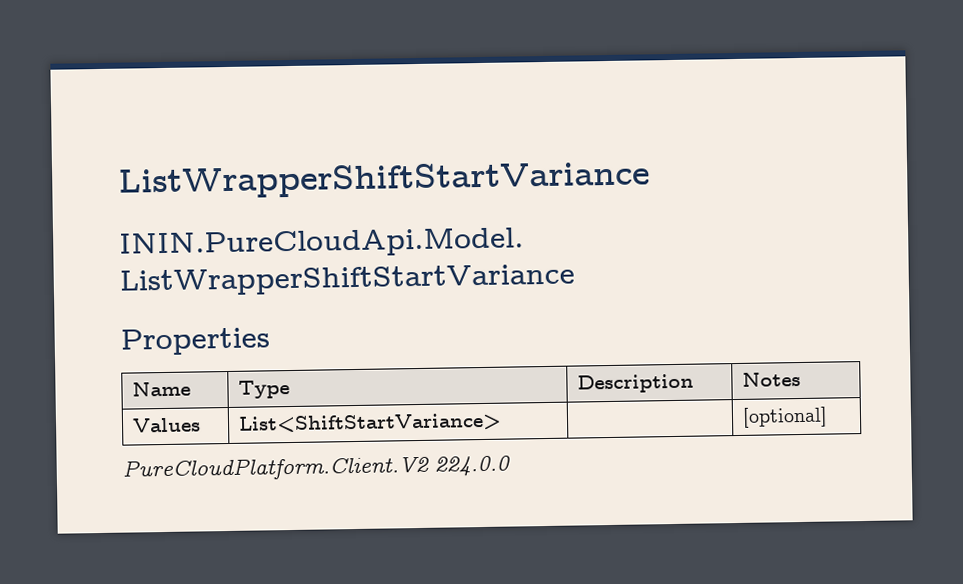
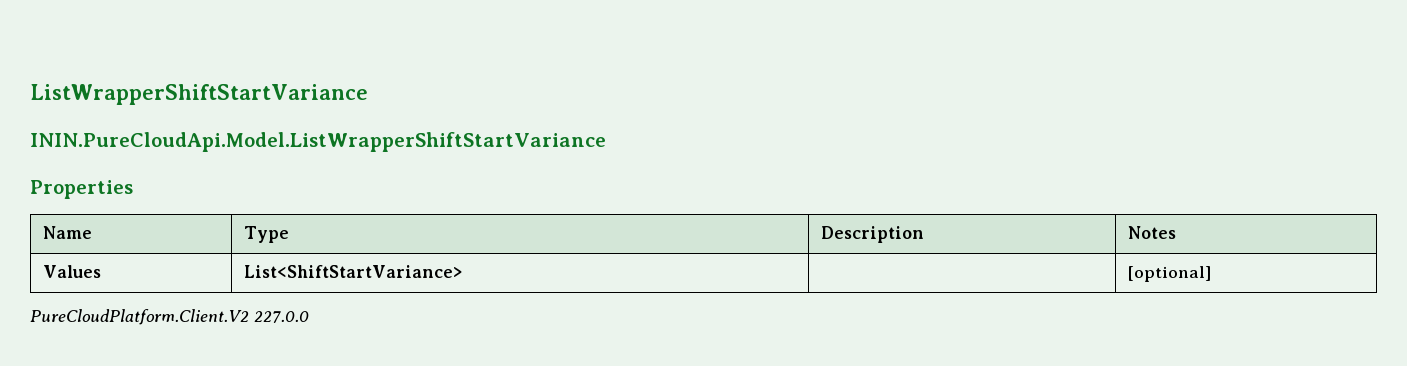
- PureCloudPlatform.Client.V2 224.0.0
+ PureCloudPlatform.Client.V2 227.0.0

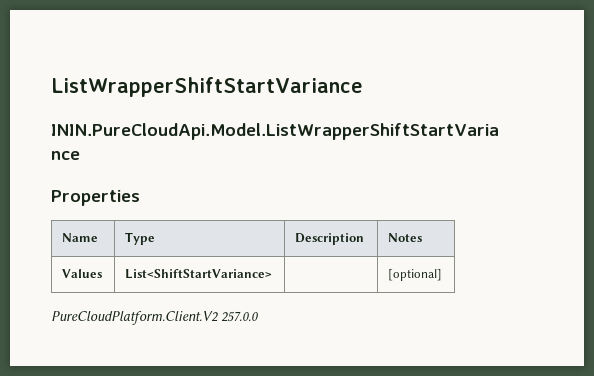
- PureCloudPlatform.Client.V2 227.0.0
+ PureCloudPlatform.Client.V2 257.0.0

